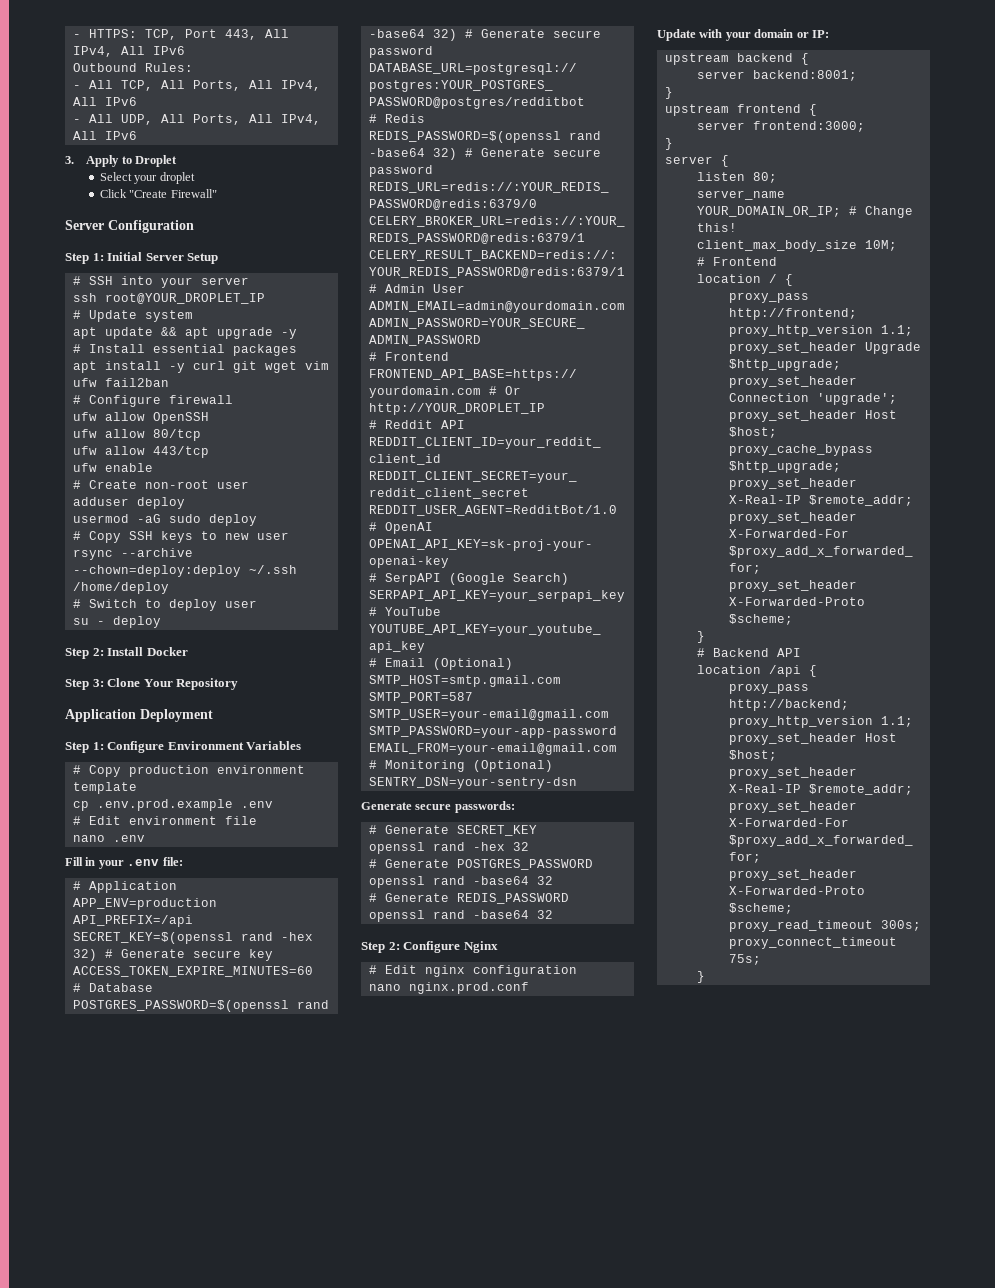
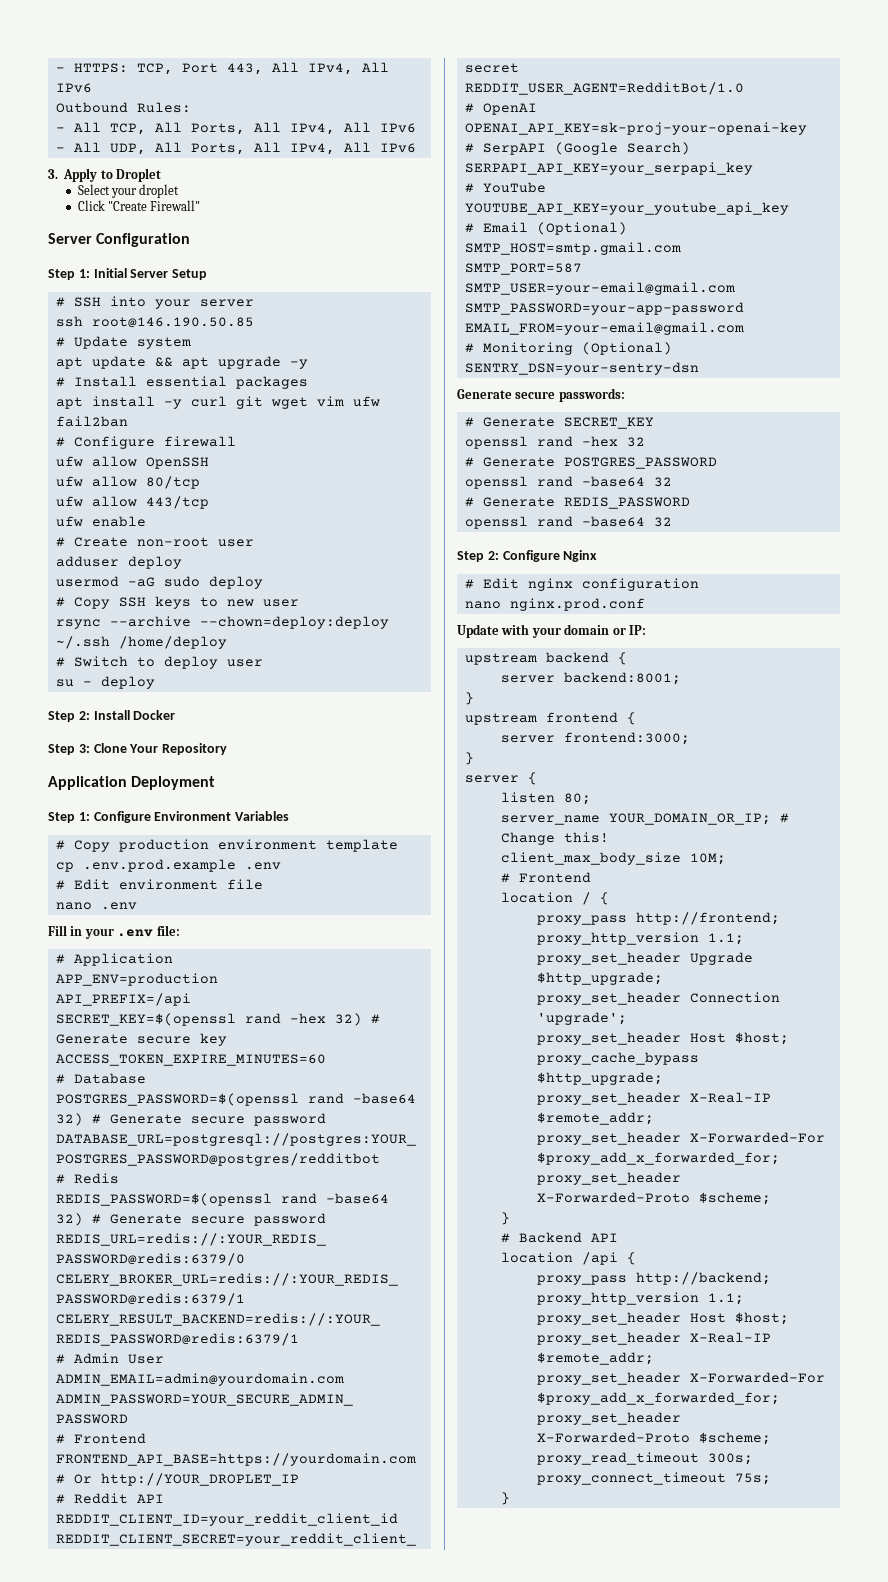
- ssh root@YOUR_DROPLET_IP
+ ssh root@146.190.50.85

